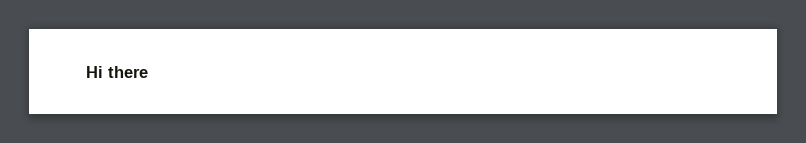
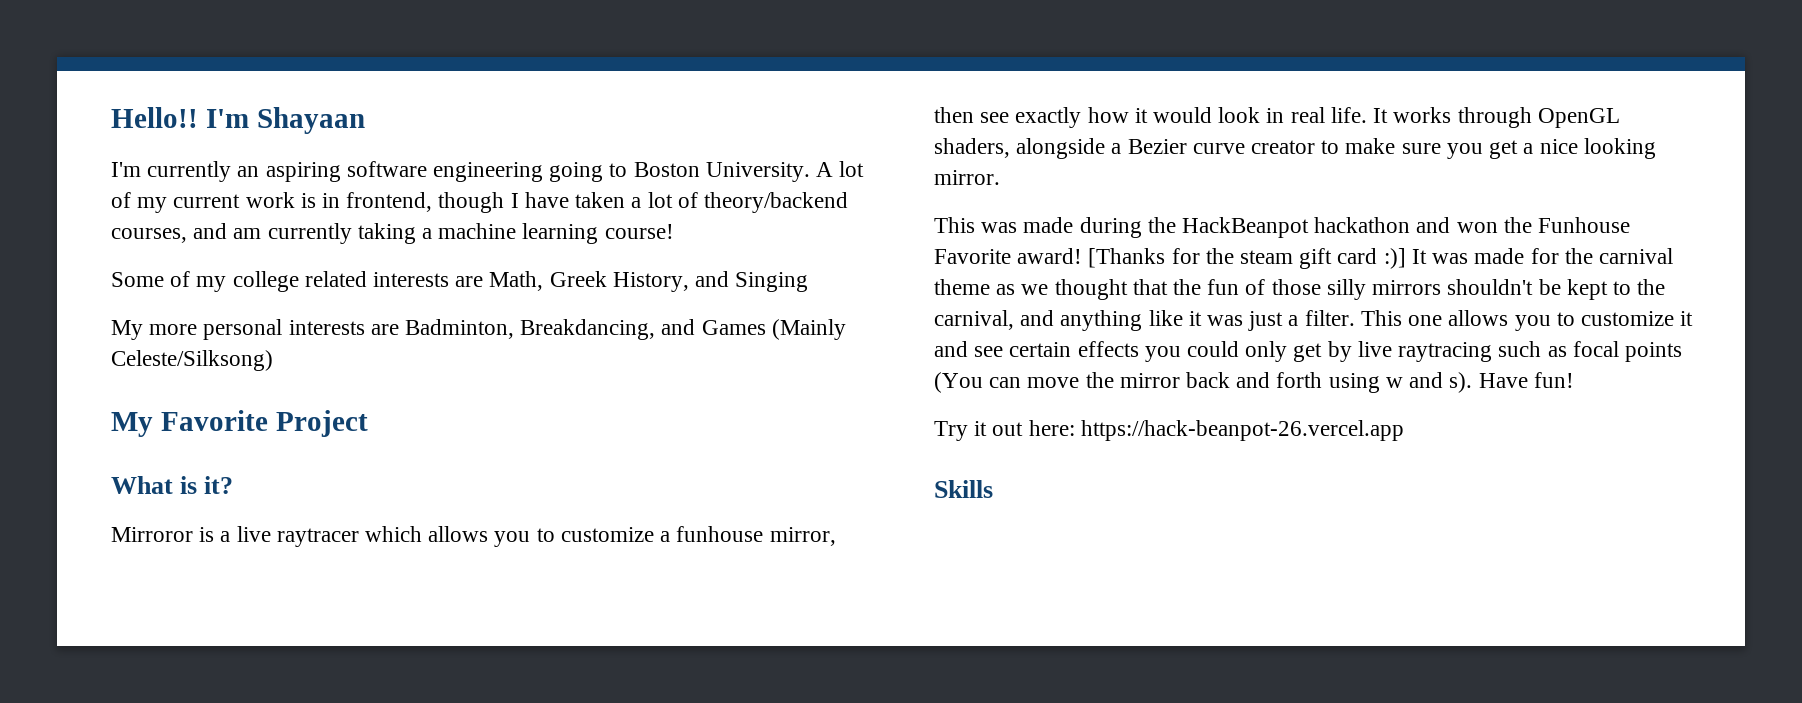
- Hi there
+ Hello!! I'm Shayaan
+ I'm currently an aspiring software engineering going to Boston University. A lot of my current work is in frontend, though I have taken a lot of theory/backend courses, and am currently taking a machine learning course!
+ Some of my college related interests are Math, Greek History, and Singing
+ My more personal interests are Badminton, Breakdancing, and Games (Mainly Celeste/Silksong)
+ My Favorite Project
+ What is it?
+ Mirroror is a live raytracer which allows you to customize a funhouse mirror, then see exactly how it would look in real life. It works through OpenGL shaders, alongside a Bezier curve creator to make sure you get a nice looking mirror.
+ This was made during the HackBeanpot hackathon and won the Funhouse Favorite award! [Thanks for the steam gift card :)] It was made for the carnival theme as we thought that the fun of those silly mirrors shouldn't be kept to the carnival, and anything like it was just a filter. This one allows you to customize it and see certain effects you could only get by live raytracing such as focal points (You can move the mirror back and forth using w and s). Have fun!
+ Try it out here: https://hack-beanpot-26.vercel.app
+ Skills

